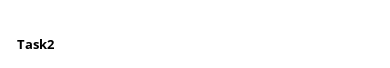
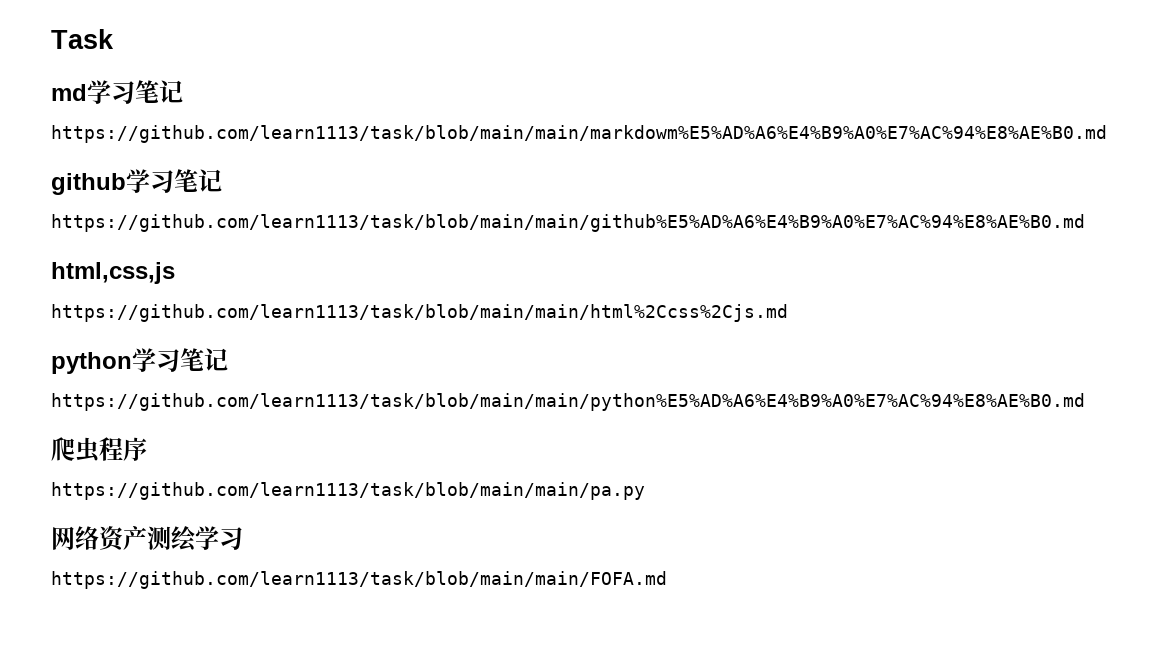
- Task2
+ Task
+ md学习笔记
+ https://github.com/learn1113/task/blob/main/main/markdowm%E5%AD%A6%E4%B9%A0%E7%AC%94%E8%AE%B0.md
+ github学习笔记
+ https://github.com/learn1113/task/blob/main/main/github%E5%AD%A6%E4%B9%A0%E7%AC%94%E8%AE%B0.md
+ html,css,js
+ https://github.com/learn1113/task/blob/main/main/html%2Ccss%2Cjs.md
+ python学习笔记
+ https://github.com/learn1113/task/blob/main/main/python%E5%AD%A6%E4%B9%A0%E7%AC%94%E8%AE%B0.md
+ 爬虫程序
+ https://github.com/learn1113/task/blob/main/main/pa.py
+ 网络资产测绘学习
+ https://github.com/learn1113/task/blob/main/main/FOFA.md

